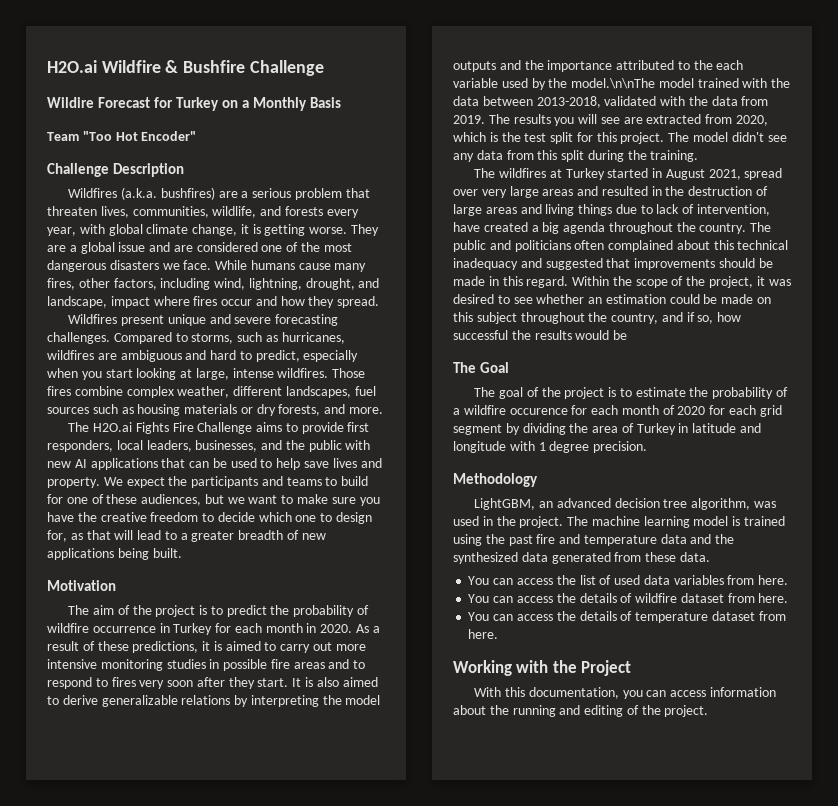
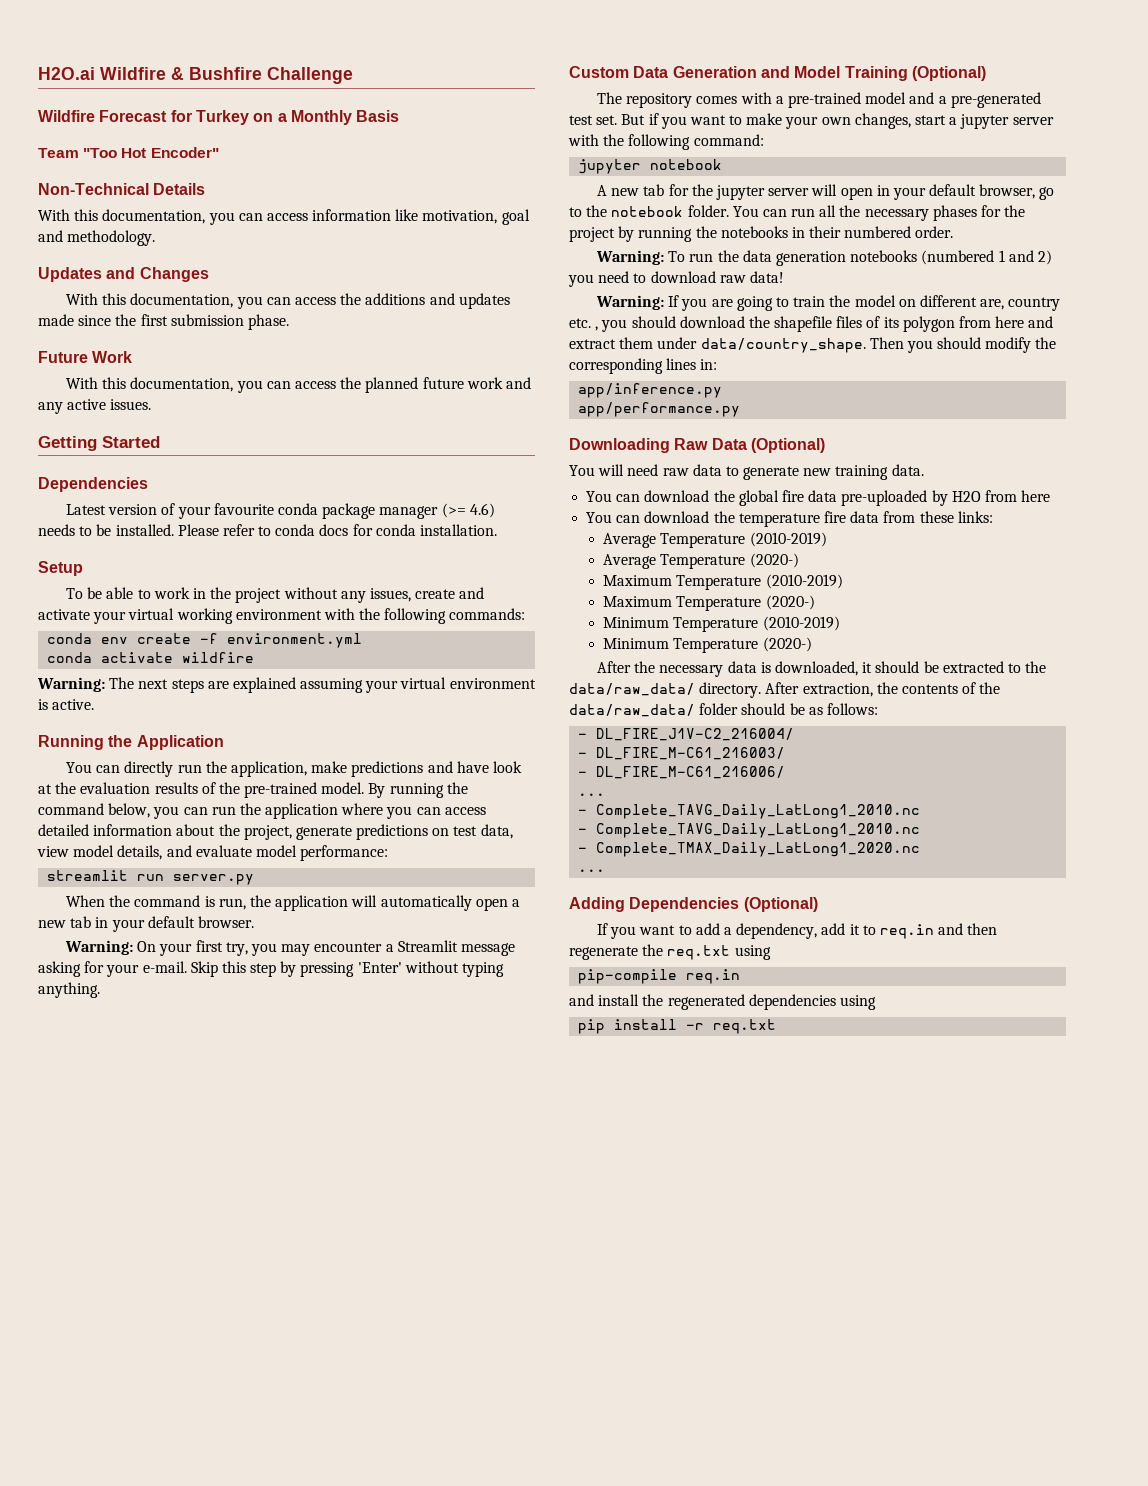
- Wildire Forecast for Turkey on a Monthly Basis
+ Wildfire Forecast for Turkey on a Monthly Basis
- Challenge Description
- Wildfires (a.k.a. bushfires) are a serious problem that threaten lives, communities, wildlife, and forests every year, with global climate change, it is getting worse. They are a global issue and are considered one of the most dangerous disasters we face. While humans cause many fires, other factors, including wind, lightning, drought, and landscape, impact where fires occur and how they spread.
- Wildfires present unique and severe forecasting challenges. Compared to storms, such as hurricanes, wildfires are ambiguous and hard to predict, especially when you start looking at large, intense wildfires. Those fires combine complex weather, different landscapes, fuel sources such as housing materials or dry forests, and more.
- The H2O.ai Fights Fire Challenge aims to provide first responders, local leaders, businesses, and the public with new AI applications that can be used to help save lives and property. We expect the participants and teams to build for one of these audiences, but we want to make sure you have the creative freedom to decide which one to design for, as that will lead to a greater breadth of new applications being built.
- Motivation
- The aim of the project is to predict the probability of wildfire occurrence in Turkey for each month in 2020. As a result of these predictions, it is aimed to carry out more intensive monitoring studies in possible fire areas and to respond to fires very soon after they start. It is also aimed to derive generalizable relations by interpreting the model outputs and the importance attributed to the each variable used by the model.\n\nThe model trained with the data between 2013-2018, validated with the data from 2019. The results you will see are extracted from 2020, which is the test split for this project. The model didn't see any data from this split during the training.
- The wildfires at Turkey started in August 2021, spread over very large areas and resulted in the destruction of large areas and living things due to lack of intervention, have created a big agenda throughout the country. The public and politicians often complained about this technical inadequacy and suggested that improvements should be made in this regard. Within the scope of the project, it was desired to see whether an estimation could be made on this subject throughout the country, and if so, how successful the results would be
- The Goal
- The goal of the project is to estimate the probability of a wildfire occurence for each month of 2020 for each grid segment by dividing the area of Turkey in latitude and longitude with 1 degree precision.
- Methodology
- LightGBM, an advanced decision tree algorithm, was used in the project. The machine learning model is trained using the past fire and temperature data and the synthesized data generated from these data.
- You can access the list of used data variables from here.
- You can access the details of wildfire dataset from here.
- You can access the details of temperature dataset from here.
- Working with the Project
+ Non-Technical Details
- With this documentation, you can access information about the running and editing of the project.
+ With this documentation, you can access information like motivation, goal and methodology.
+ Updates and Changes
+ With this documentation, you can access the additions and updates made since the first submission phase.
+ Future Work
+ With this documentation, you can access the planned future work and any active issues.
+ Getting Started
+ Dependencies
+ Latest version of your favourite conda package manager (>= 4.6) needs to be installed. Please refer to conda docs for conda installation.
+ Setup
+ To be able to work in the project without any issues, create and activate your virtual working environment with the following commands:
+ conda env create -f environment.yml
+ conda activate wildfire
+ Warning: The next steps are explained assuming your virtual environment is active.
+ Running the Application
+ You can directly run the application, make predictions and have look at the evaluation results of the pre-trained model. By running the command below, you can run the application where you can access detailed information about the project, generate predictions on test data, view model details, and evaluate model performance:
+ streamlit run server.py
+ When the command is run, the application will automatically open a new tab in your default browser.
+ Warning: On your first try, you may encounter a Streamlit message asking for your e-mail. Skip this step by pressing 'Enter' without typing anything.
+ Custom Data Generation and Model Training (Optional)
+ The repository comes with a pre-trained model and a pre-generated test set. But if you want to make your own changes, start a jupyter server with the following command:
+ jupyter notebook
+ A new tab for the jupyter server will open in your default browser, go to the notebook folder. You can run all the necessary phases for the project by running the notebooks in their numbered order.
+ Warning: To run the data generation notebooks (numbered 1 and 2) you need to download raw data!
+ Warning: If you are going to train the model on different are, country etc. , you should download the shapefile files of its polygon from here and extract them under data/country_shape. Then you should modify the corresponding lines in:
+ app/inference.py
+ app/performance.py
+ Downloading Raw Data (Optional)
+ You will need raw data to generate new training data.
+ You can download the global fire data pre-uploaded by H2O from here
+ You can download the temperature fire data from these links:
+ Average Temperature (2010-2019)
+ Average Temperature (2020-)
+ Maximum Temperature (2010-2019)
+ Maximum Temperature (2020-)
+ Minimum Temperature (2010-2019)
+ Minimum Temperature (2020-)
+ After the necessary data is downloaded, it should be extracted to the data/raw_data/ directory. After extraction, the contents of the data/raw_data/ folder should be as follows:
+ - DL_FIRE_J1V-C2_216004/
+ - DL_FIRE_M-C61_216003/
+ - DL_FIRE_M-C61_216006/
+ ...
+ - Complete_TAVG_Daily_LatLong1_2010.nc
+ - Complete_TAVG_Daily_LatLong1_2010.nc
+ - Complete_TMAX_Daily_LatLong1_2020.nc
+ ...
+ Adding Dependencies (Optional)
+ If you want to add a dependency, add it to req.in and then regenerate the req.txt using
+ pip-compile req.in
+ and install the regenerated dependencies using
+ pip install -r req.txt

